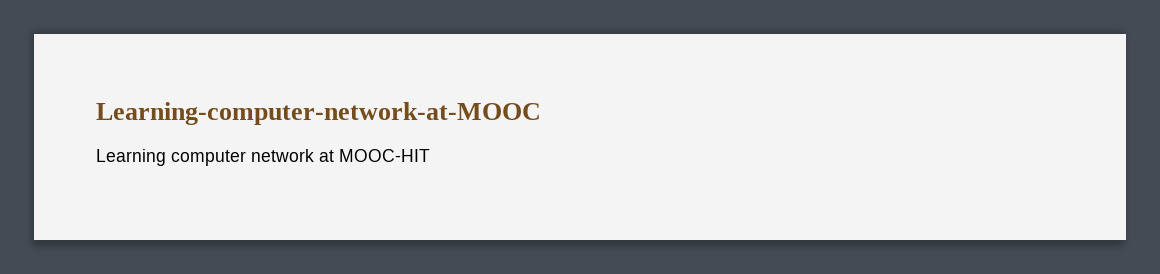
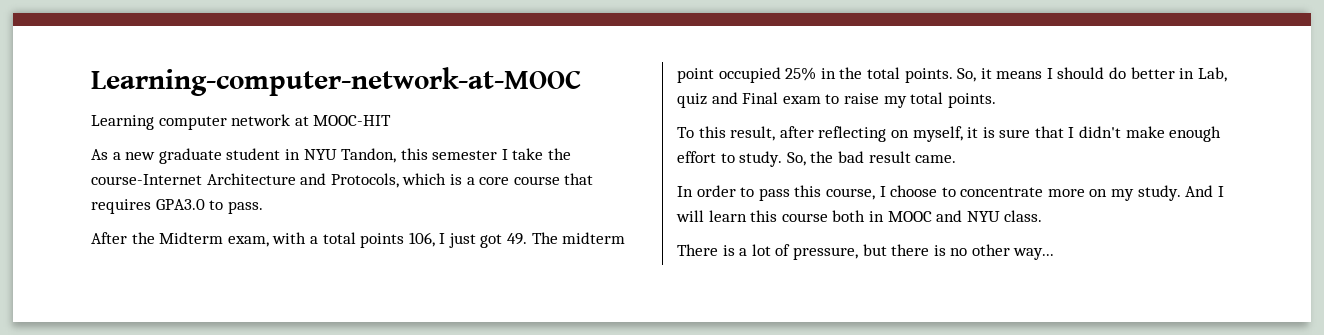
+ As a new graduate student in NYU Tandon, this semester I take the course-Internet Architecture and Protocols, which is a core course that requires GPA3.0 to pass.
+ After the Midterm exam, with a total points 106, I just got 49. The midterm point occupied 25% in the total points. So, it means I should do better in Lab, quiz and Final exam to raise my total points.
+ To this result, after reflecting on myself, it is sure that I didn't make enough effort to study. So, the bad result came.
+ In order to pass this course, I choose to concentrate more on my study. And I will learn this course both in MOOC and NYU class.
+ There is a lot of pressure, but there is no other way...

